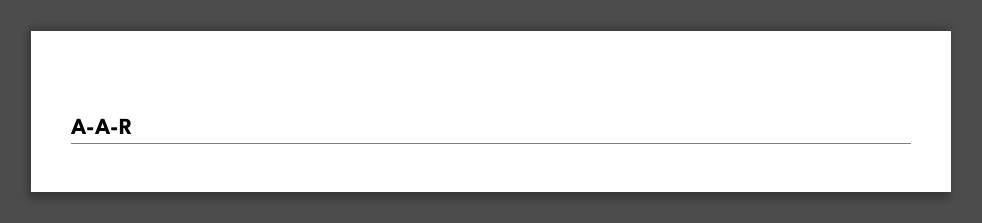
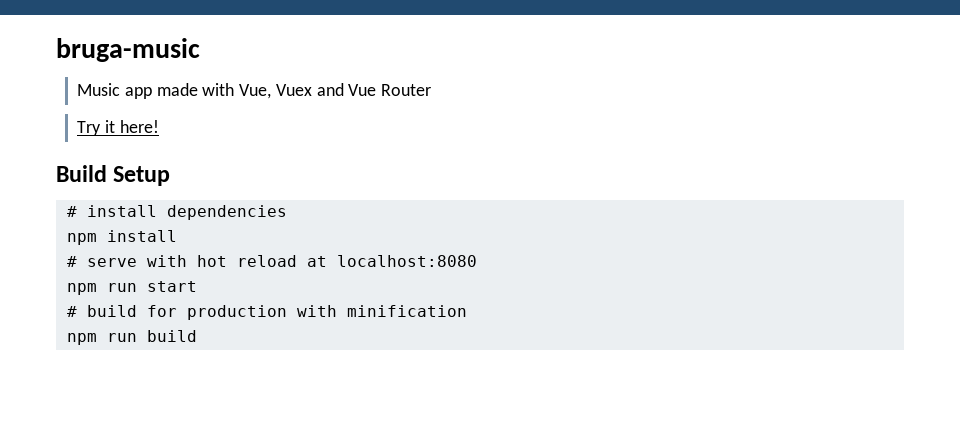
- A-A-R
+ bruga-music
+ Music app made with Vue, Vuex and Vue Router
+ Try it here!
+ Build Setup
+ # install dependencies
+ npm install
+ # serve with hot reload at localhost:8080
+ npm run start
+ # build for production with minification
+ npm run build

